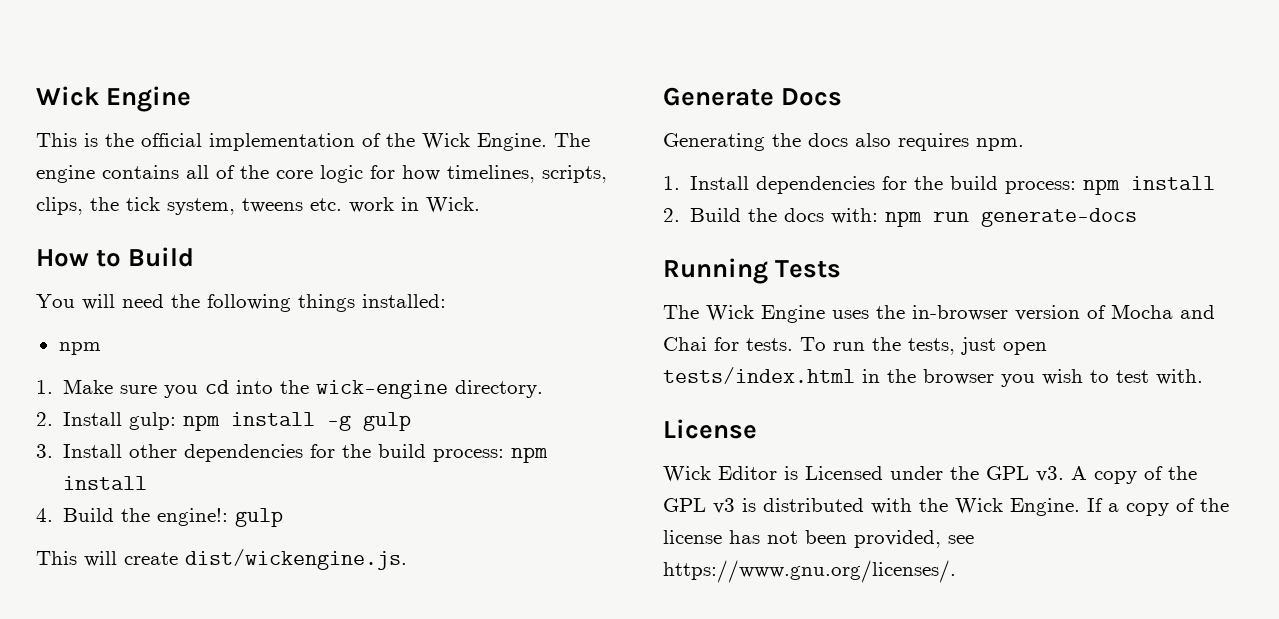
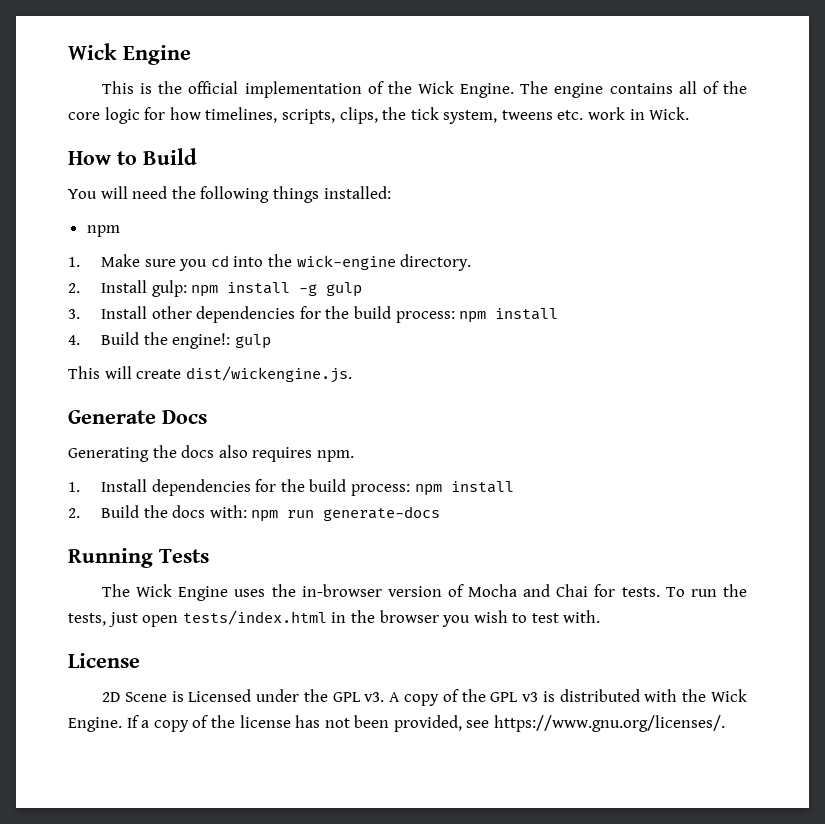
- Wick Editor is Licensed under the GPL v3.
+ 2D Scene is Licensed under the GPL v3.

